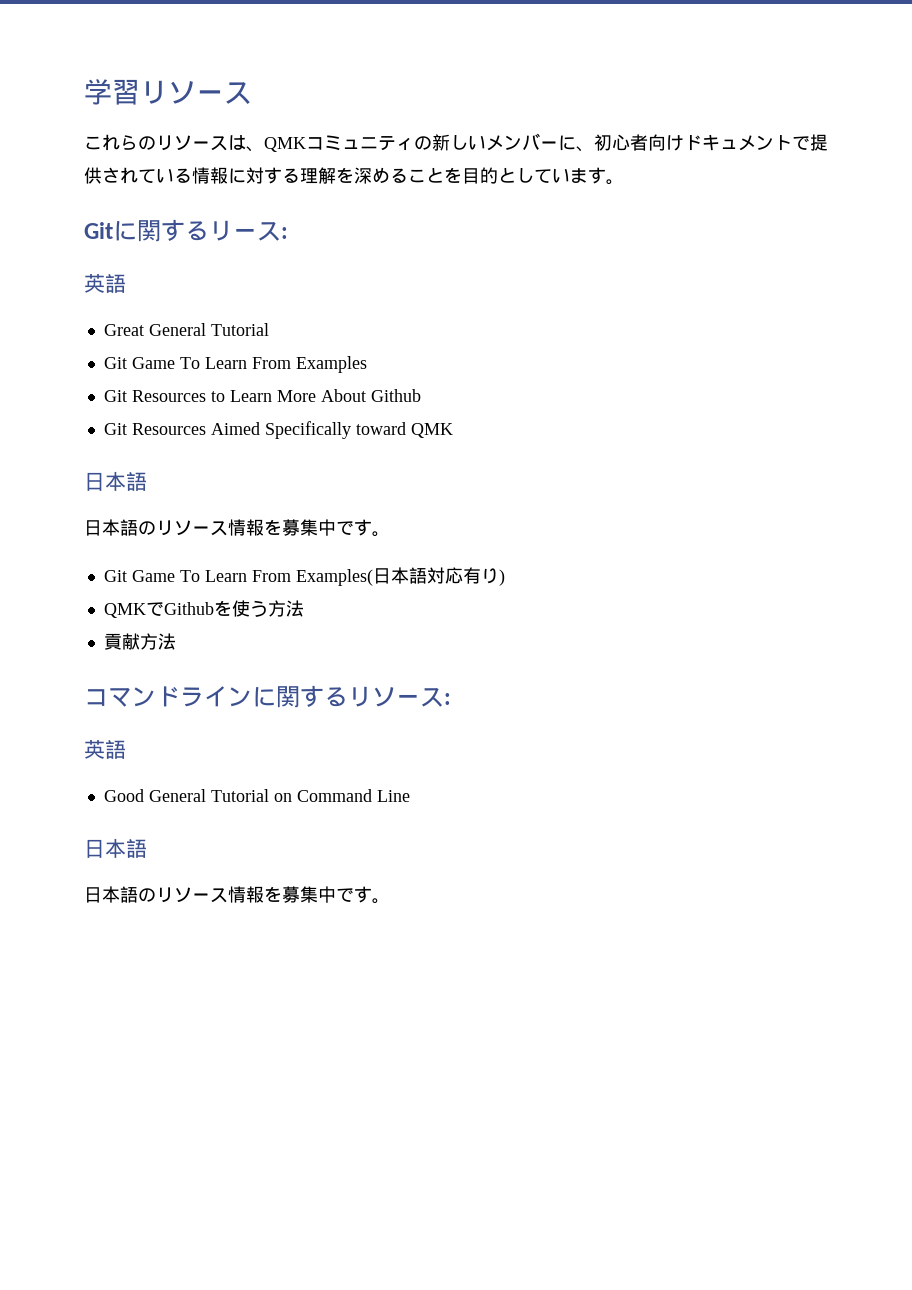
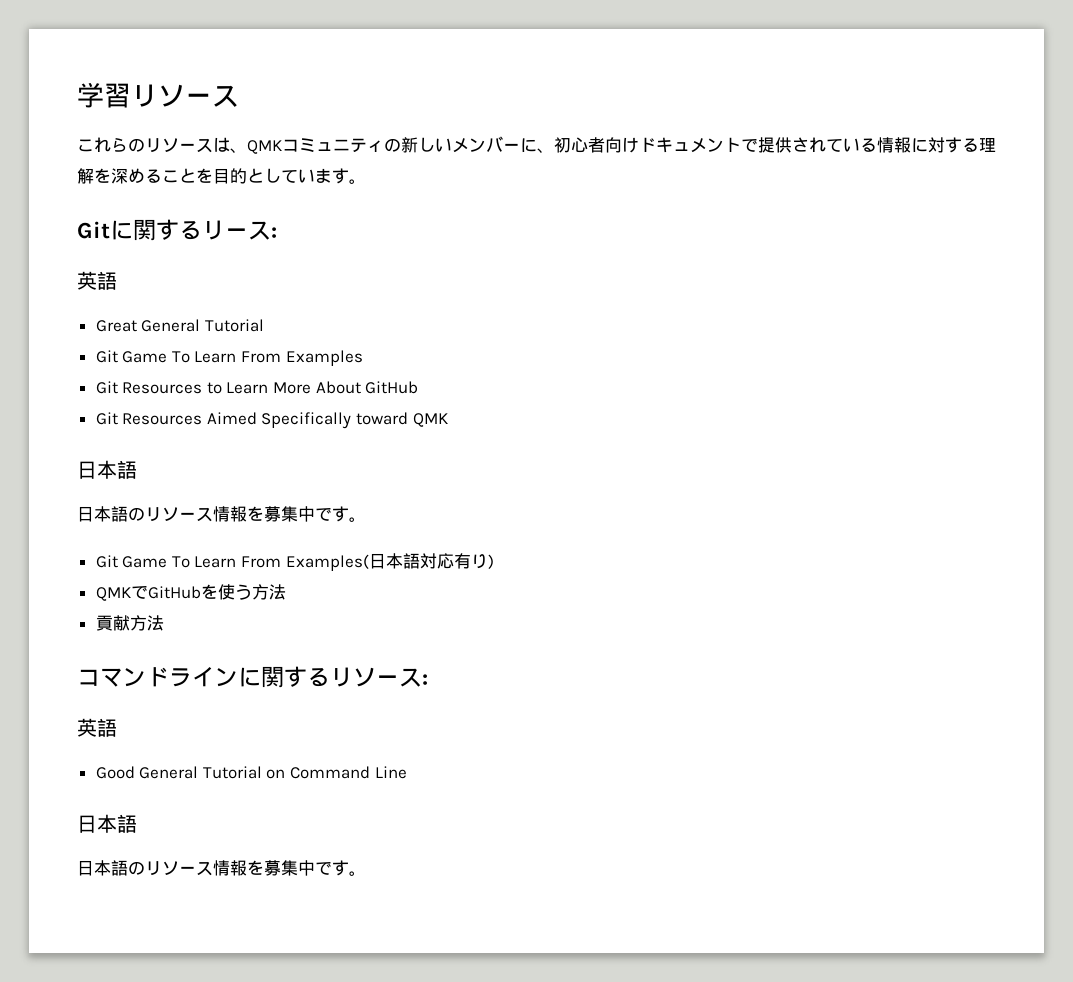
- Git Resources to Learn More About Github
+ Git Resources to Learn More About GitHub
- QMKでGithubを使う方法
+ QMKでGitHubを使う方法

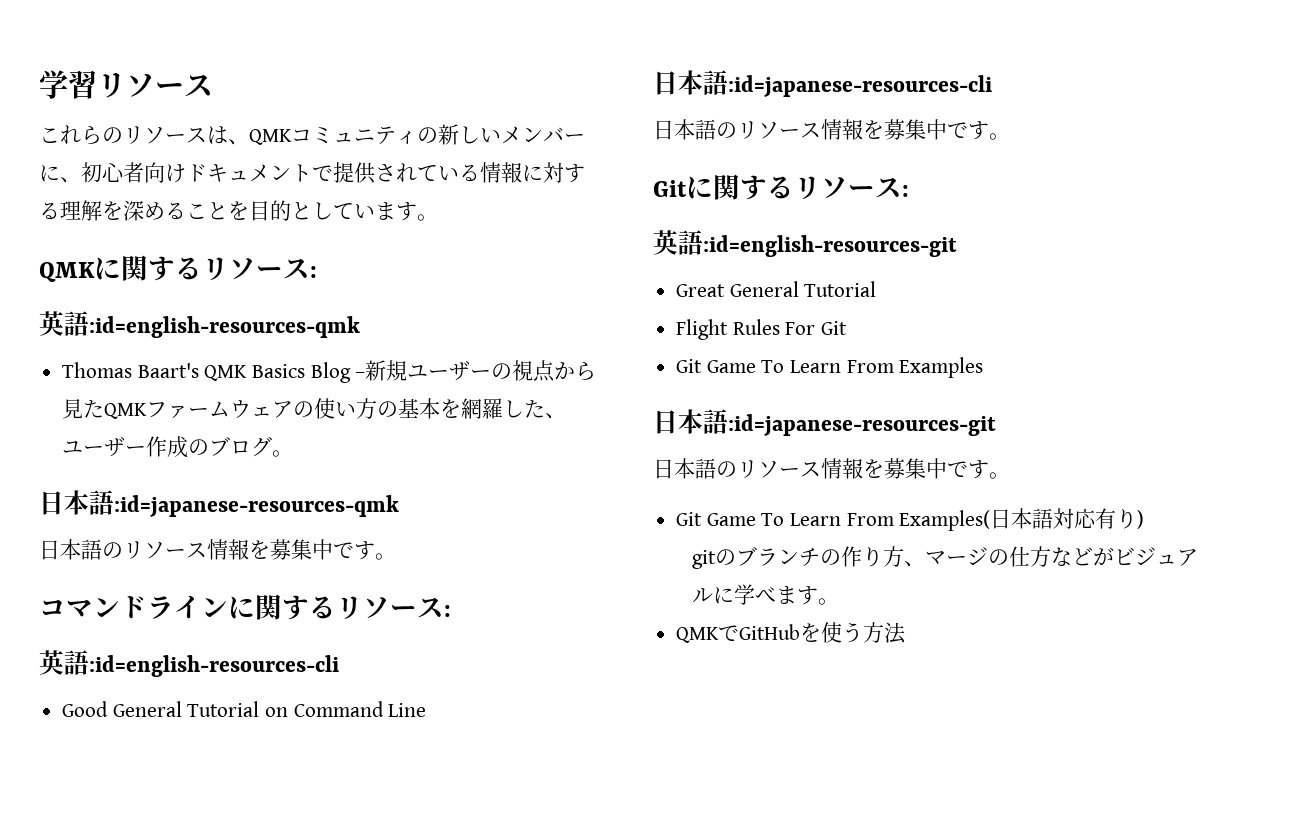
+ QMKに関するリソース:
+ 英語:id=english-resources-qmk
+ Thomas Baart's QMK Basics Blog –新規ユーザーの視点から見たQMKファームウェアの使い方の基本を網羅した、ユーザー作成のブログ。
+ 日本語:id=japanese-resources-qmk
+ 日本語のリソース情報を募集中です。
+ コマンドラインに関するリソース:
+ 英語:id=english-resources-cli
+ Good General Tutorial on Command Line
+ 日本語:id=japanese-resources-cli
+ 日本語のリソース情報を募集中です。
- Gitに関するリース:
- 英語
+ Gitに関するリソース:
+ 英語:id=english-resources-git
+ Flight Rules For Git
- Git Resources to Learn More About GitHub
- Git Resources Aimed Specifically toward QMK
- 日本語
+ 日本語:id=japanese-resources-git
+ gitのブランチの作り方、マージの仕方などがビジュアルに学べます。
- 貢献方法
- コマンドラインに関するリソース:
- 英語
- Good General Tutorial on Command Line
- 日本語
- 日本語のリソース情報を募集中です。

